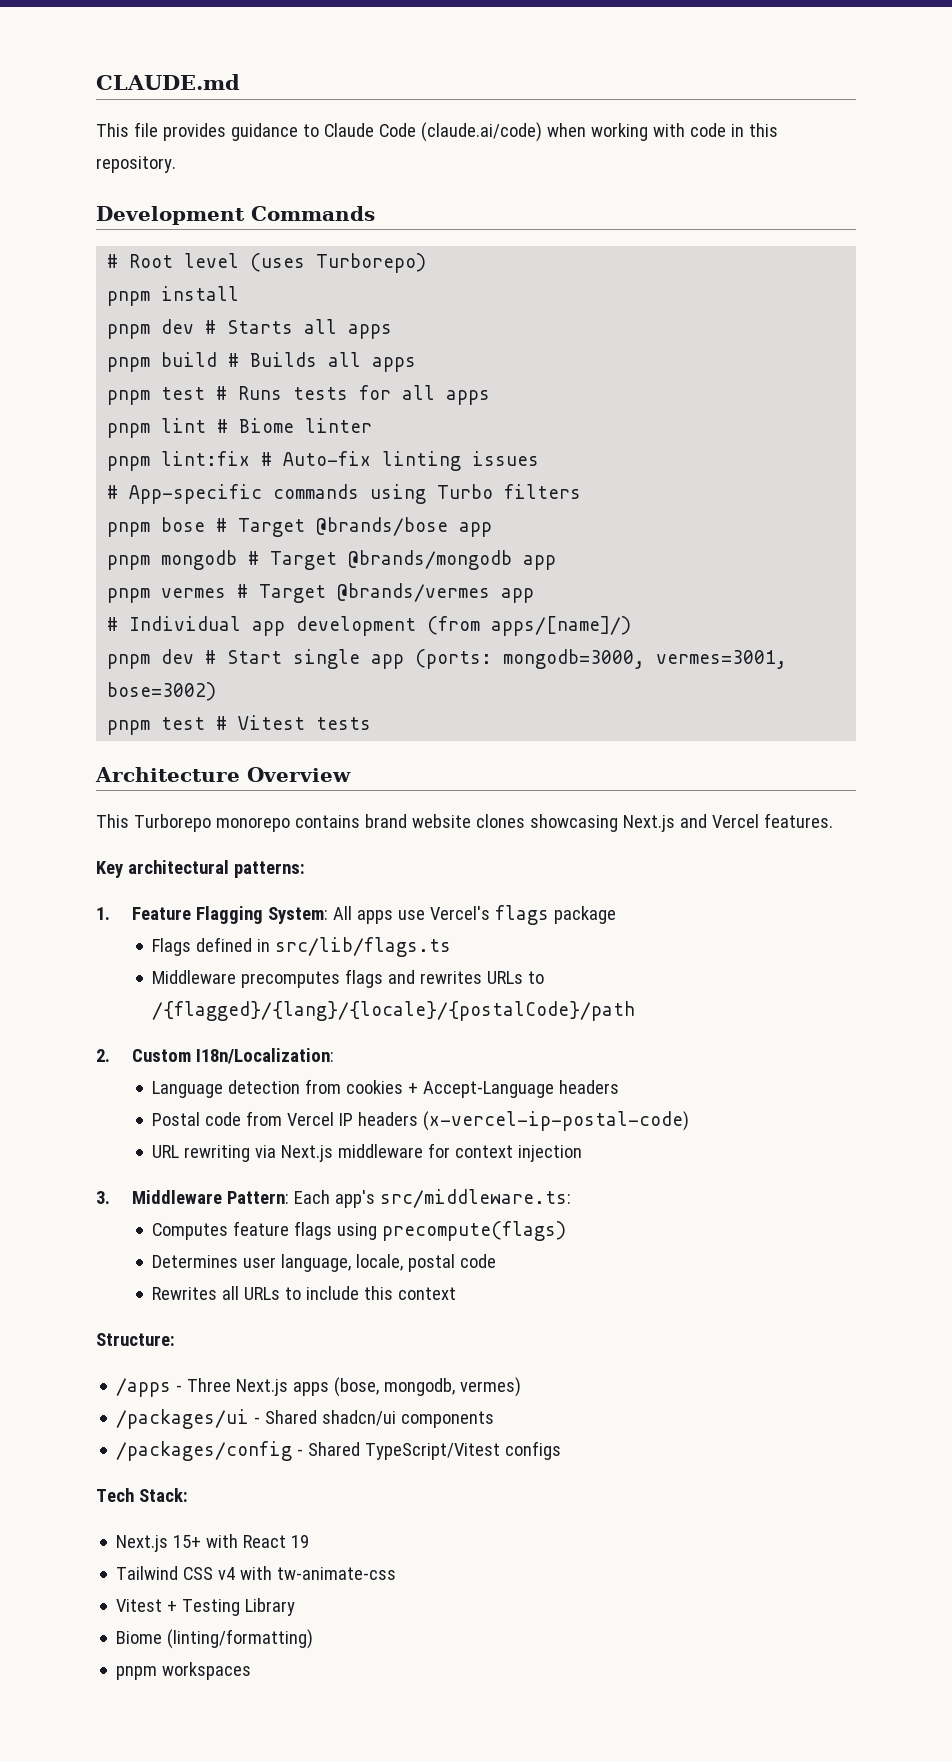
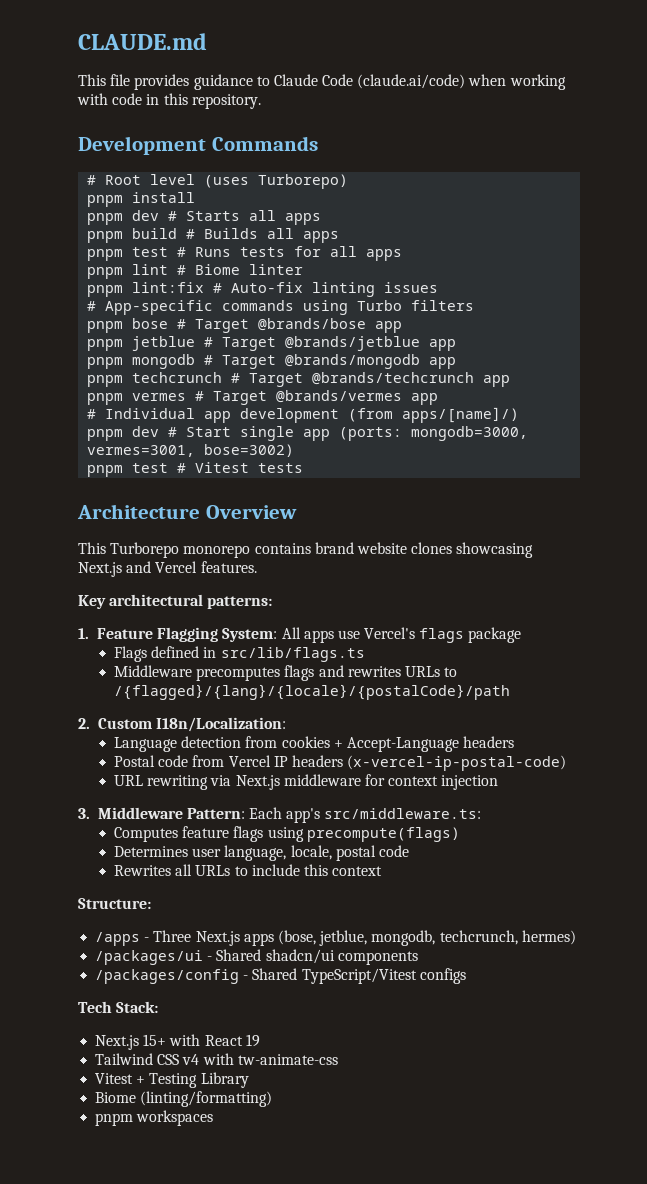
+ pnpm jetblue # Target @brands/jetblue app
+ pnpm techcrunch # Target @brands/techcrunch app
- /apps - Three Next.js apps (bose, mongodb, vermes)
+ /apps - Three Next.js apps (bose, jetblue, mongodb, techcrunch, hermes)

